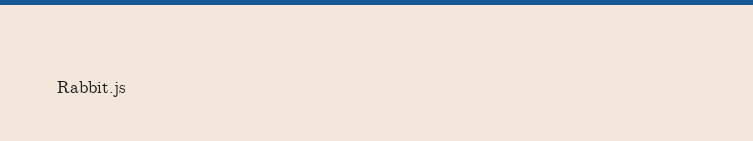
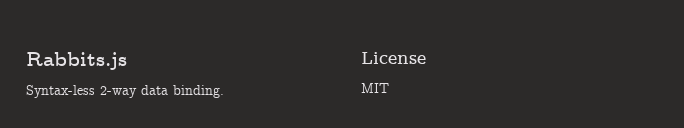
- Rabbit.js
+ Rabbits.js
+ Syntax-less 2-way data binding.
+ License
+ MIT

